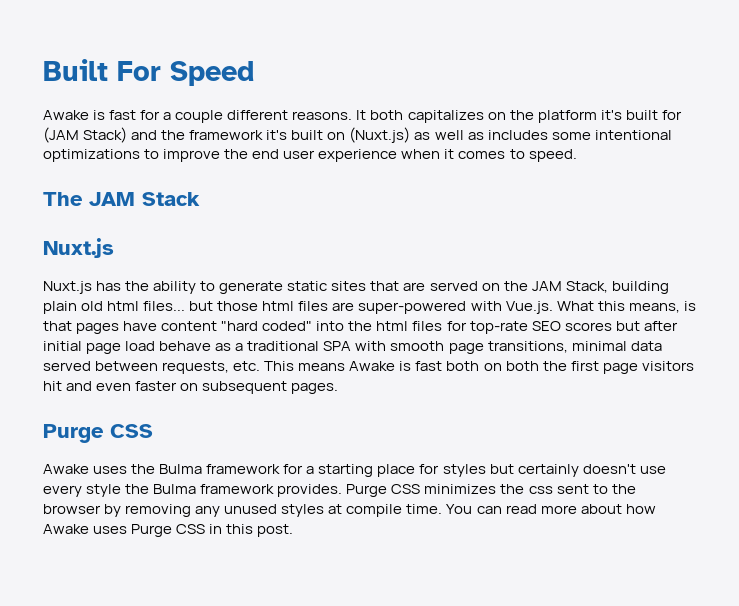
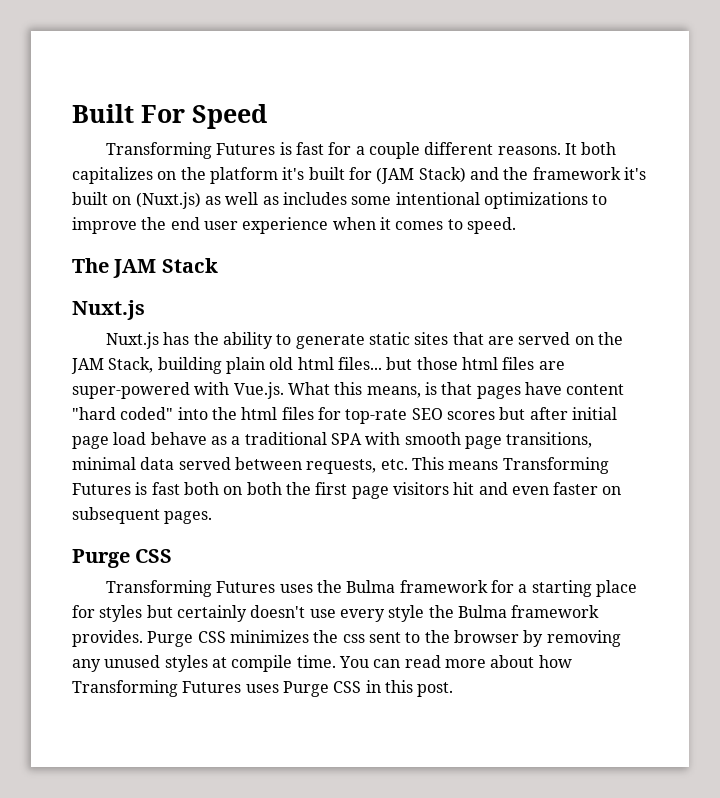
- Awake is fast for a couple different reasons.
+ Transforming Futures is fast for a couple different reasons.
- Nuxt.js has the ability to generate static sites that are served on the JAM Stack, building plain old html files... but those html files are super-powered with Vue.js. What this means, is that pages have content "hard coded" into the html files for top-rate SEO scores but after initial page load behave as a traditional SPA with smooth page transitions, minimal data served between requests, etc. This means Awake is fast both on both the first page visitors hit and even faster on subsequent pages.
+ Nuxt.js has the ability to generate static sites that are served on the JAM Stack, building plain old html files... but those html files are super-powered with Vue.js. What this means, is that pages have content "hard coded" into the html files for top-rate SEO scores but after initial page load behave as a traditional SPA with smooth page transitions, minimal data served between requests, etc. This means Transforming Futures is fast both on both the first page visitors hit and even faster on subsequent pages.
- Awake uses the Bulma framework for a starting place for styles but certainly doesn't use every style the Bulma framework provides.
+ Transforming Futures uses the Bulma framework for a starting place for styles but certainly doesn't use every style the Bulma framework provides.
- You can read more about how Awake uses Purge CSS in this post.
+ You can read more about how Transforming Futures uses Purge CSS in this post.

